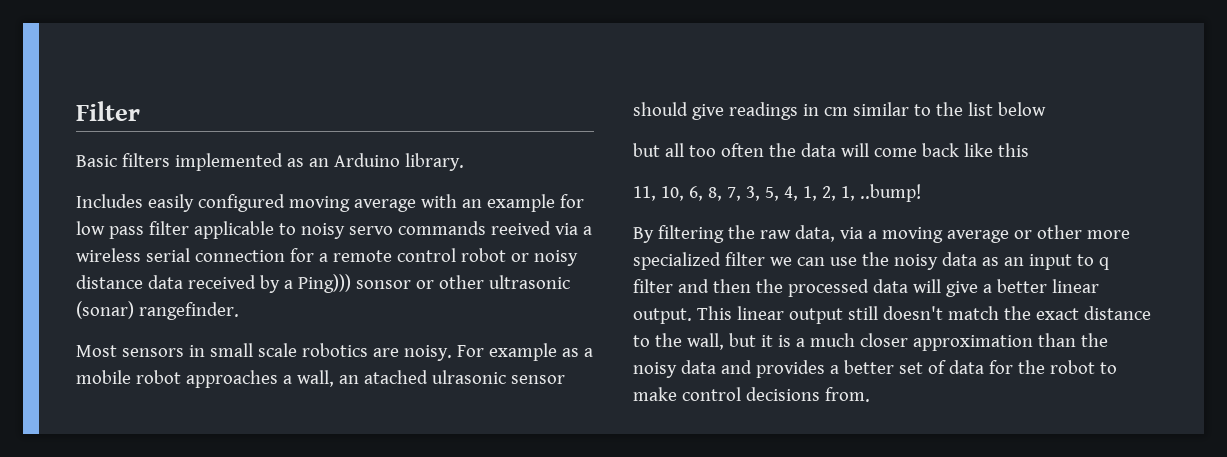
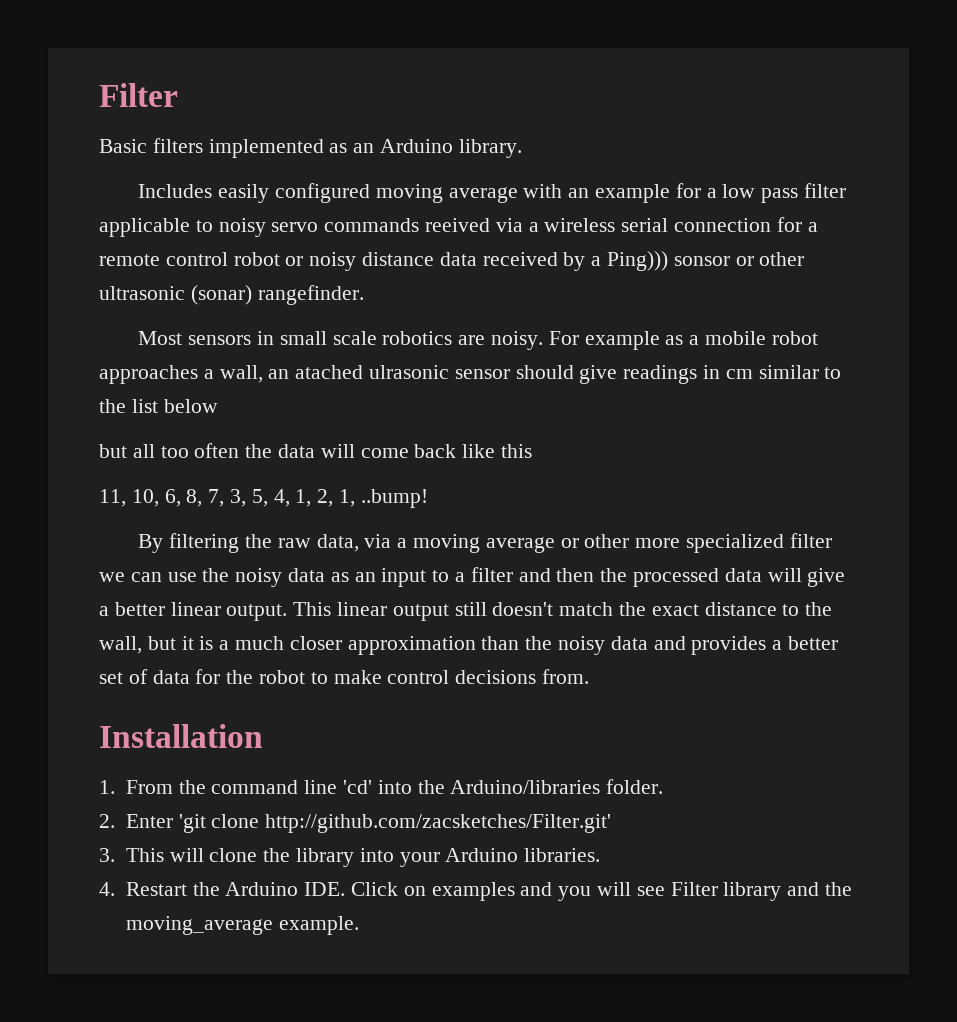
- Includes easily configured moving average with an example for low pass filter applicable to noisy servo commands reeived via a wireless serial connection for a remote control robot or noisy distance data received by a Ping))) sonsor or other ultrasonic (sonar) rangefinder.
+ Includes easily configured moving average with an example for a low pass filter applicable to noisy servo commands reeived via a wireless serial connection for a remote control robot or noisy distance data received by a Ping))) sonsor or other ultrasonic (sonar) rangefinder.
- By filtering the raw data, via a moving average or other more specialized filter we can use the noisy data as an input to q filter and then the processed data will give a better linear output.
+ By filtering the raw data, via a moving average or other more specialized filter we can use the noisy data as an input to a filter and then the processed data will give a better linear output.
+ Installation
+ 1. From the command line 'cd' into the Arduino/libraries folder.
+ 2. Enter 'git clone http://github.com/zacsketches/Filter.git'
+ 3. This will clone the library into your Arduino libraries.
+ 4. Restart the Arduino IDE. Click on examples and you will see Filter library and the moving_average example.

